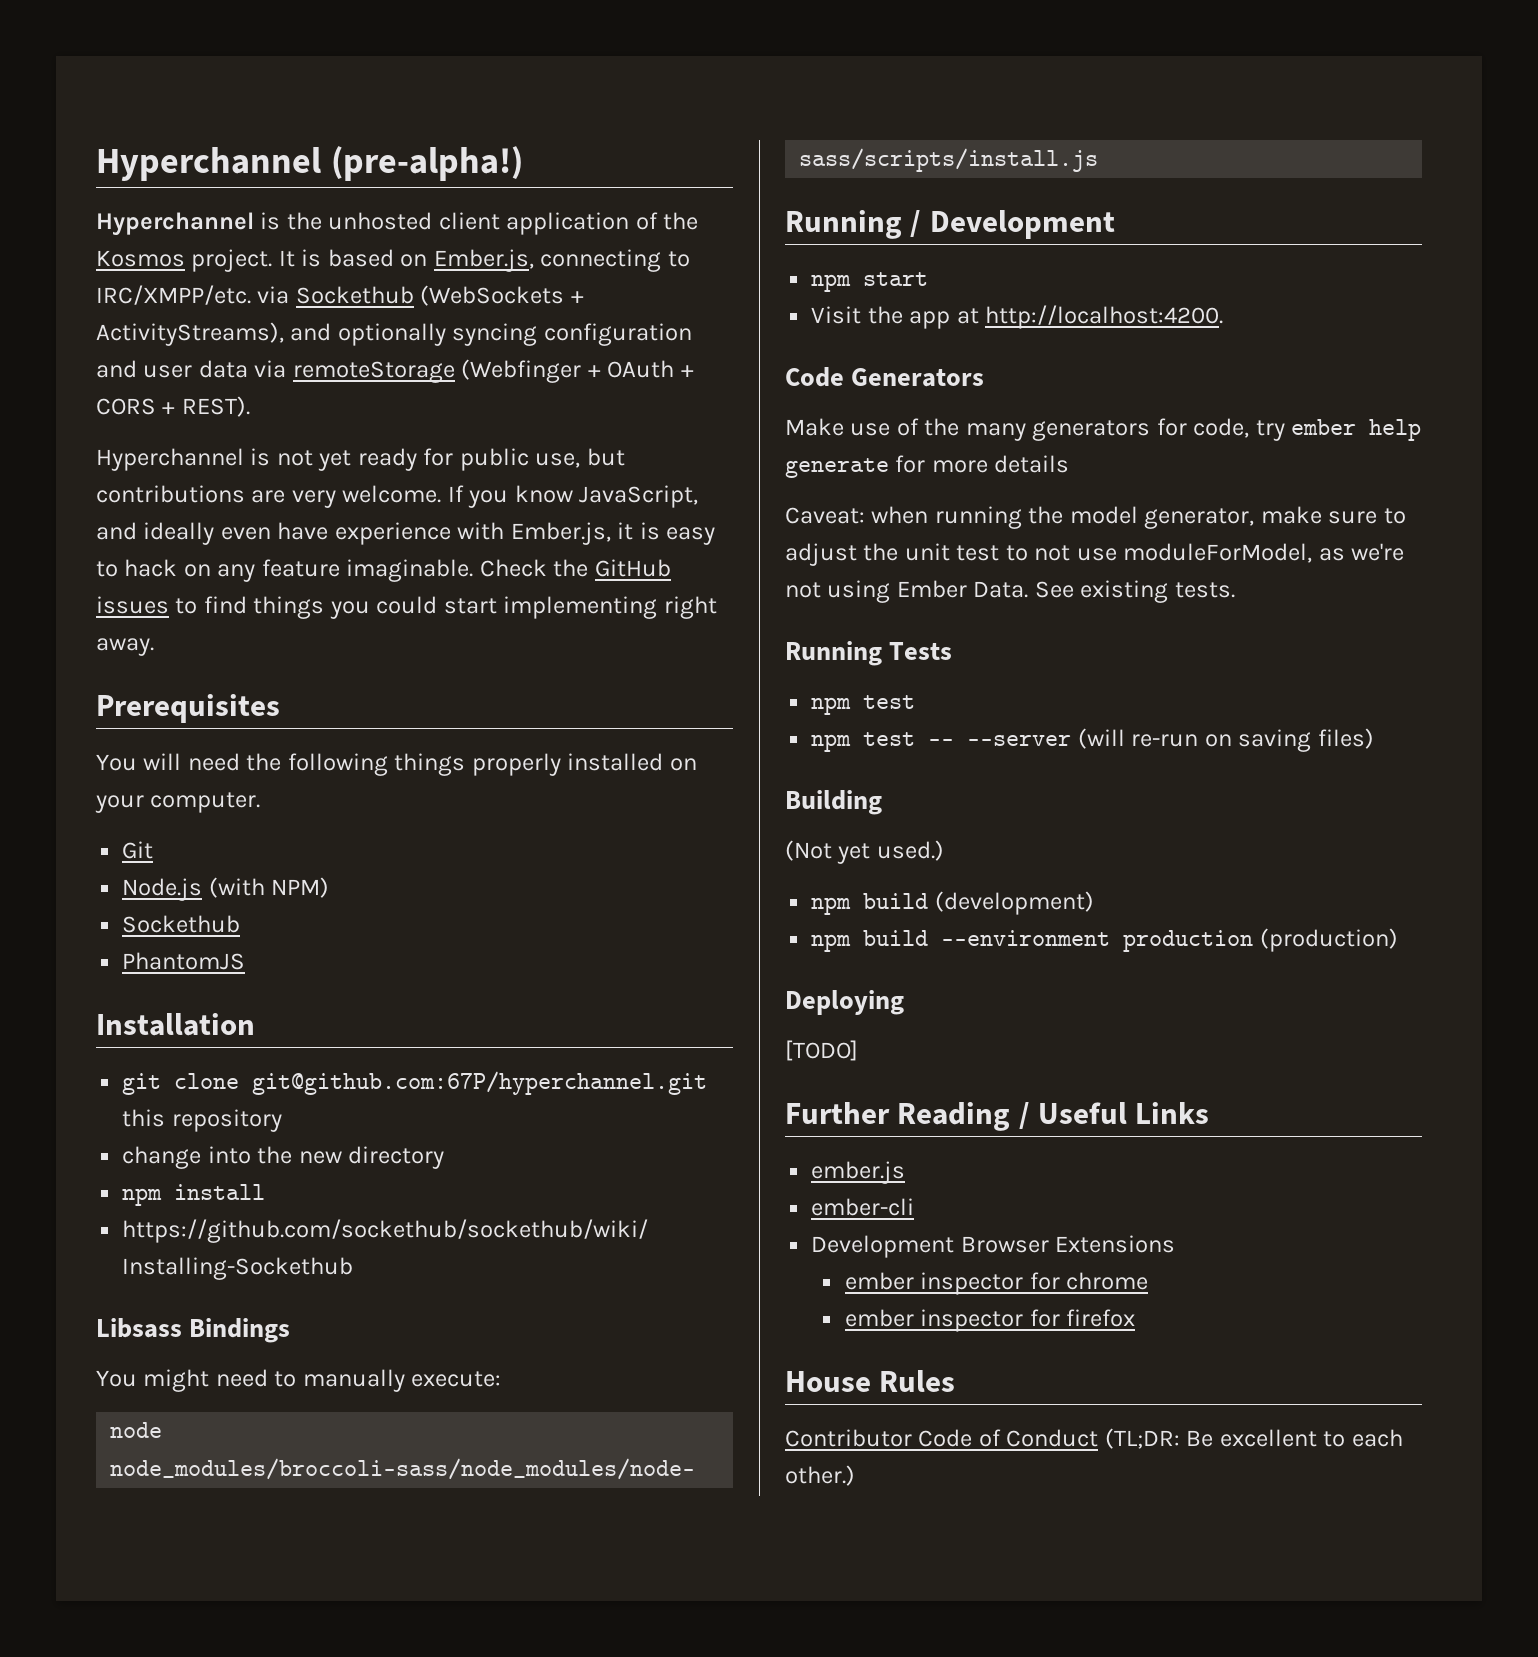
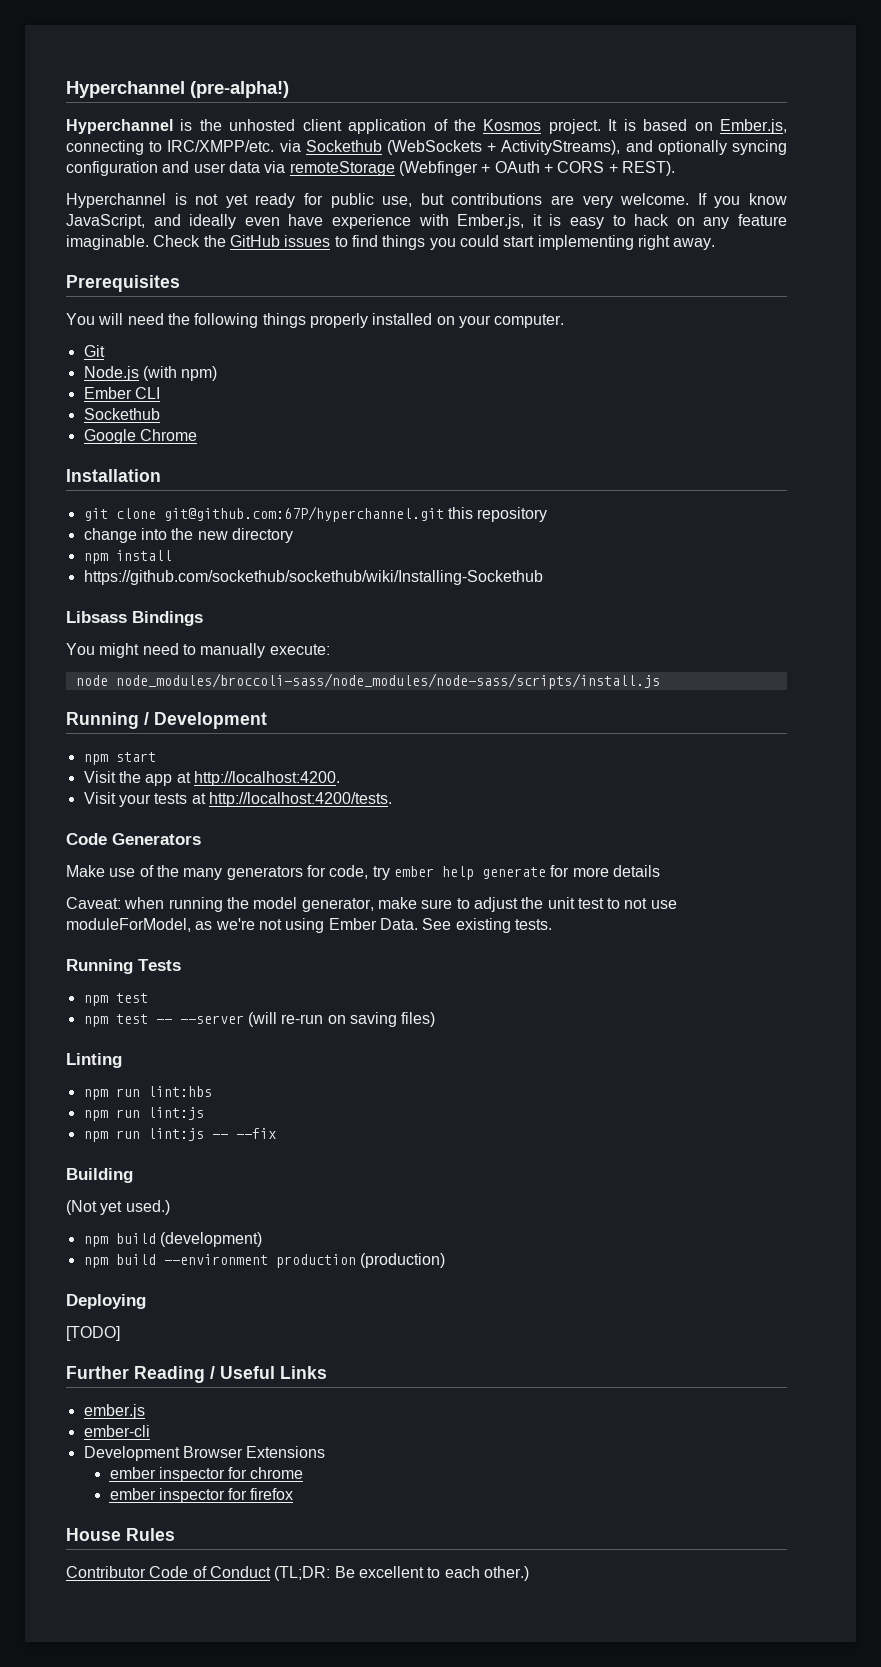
- Node.js (with NPM)
+ Node.js (with npm)
+ Ember CLI
- PhantomJS
+ Google Chrome
+ Visit your tests at http://localhost:4200/tests.
+ Linting
+ npm run lint:hbs
+ npm run lint:js
+ npm run lint:js -- --fix

